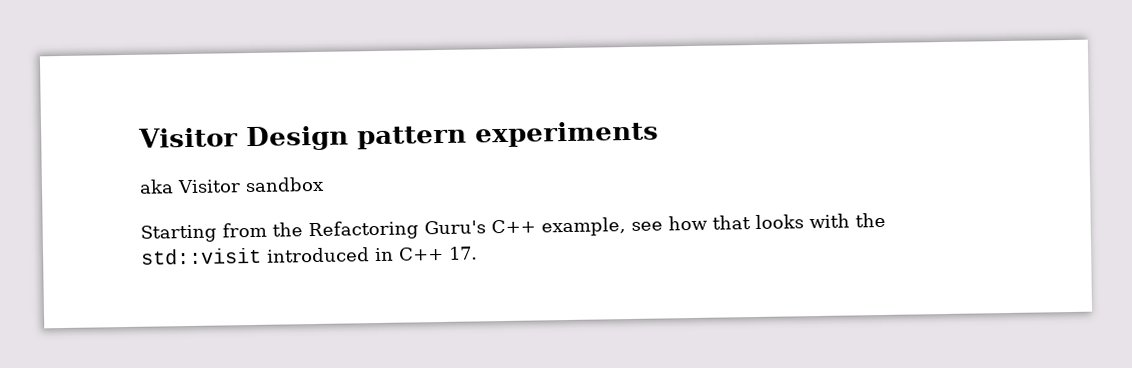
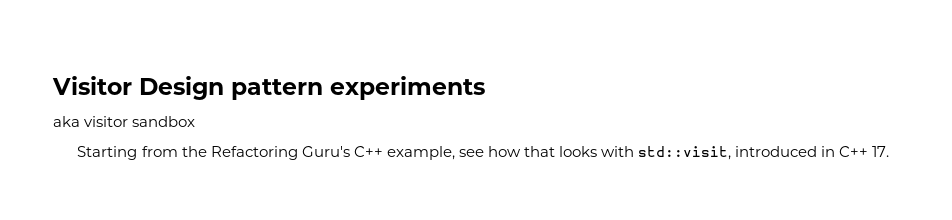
- aka Visitor sandbox
+ aka visitor sandbox
- Starting from the Refactoring Guru's C++ example, see how that looks with the std::visit introduced in C++ 17.
+ Starting from the Refactoring Guru's C++ example, see how that looks with std::visit, introduced in C++ 17.

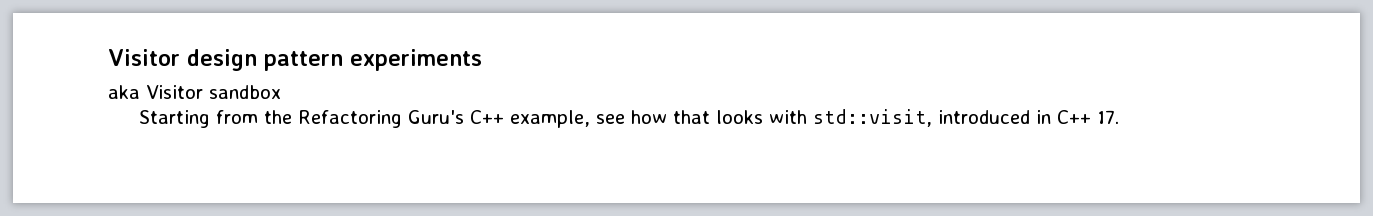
- Visitor Design pattern experiments
+ Visitor design pattern experiments
- aka visitor sandbox
+ aka Visitor sandbox

